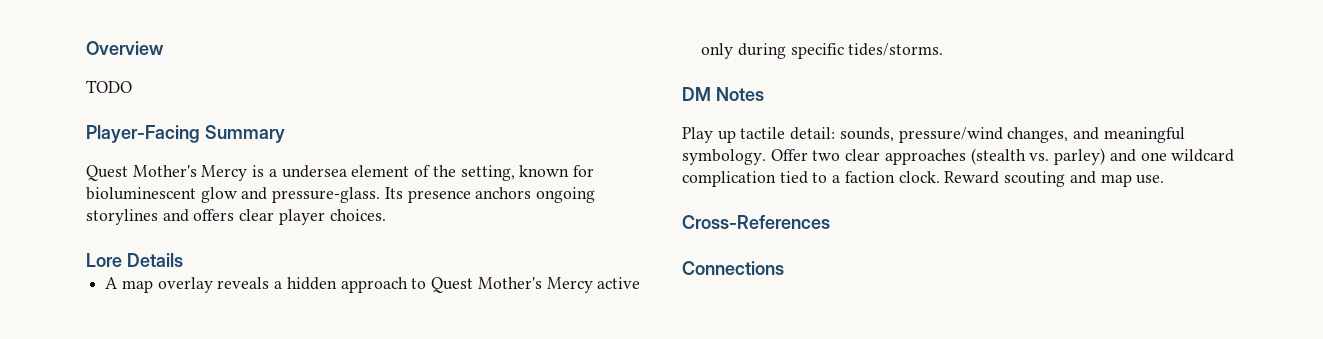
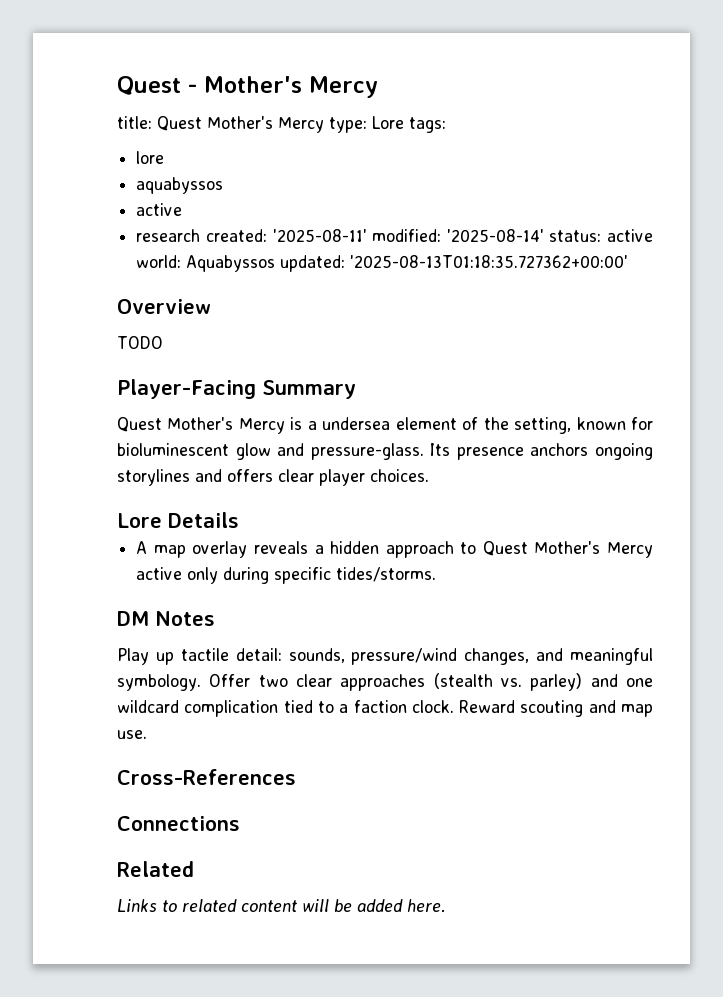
+ Quest - Mother's Mercy
+ title: Quest Mother's Mercy type: Lore tags:
+ lore
+ aquabyssos
+ active
+ research created: '2025-08-11' modified: '2025-08-14' status: active world: Aquabyssos updated: '2025-08-13T01:18:35.727362+00:00'
+ Related
+ Links to related content will be added here.

